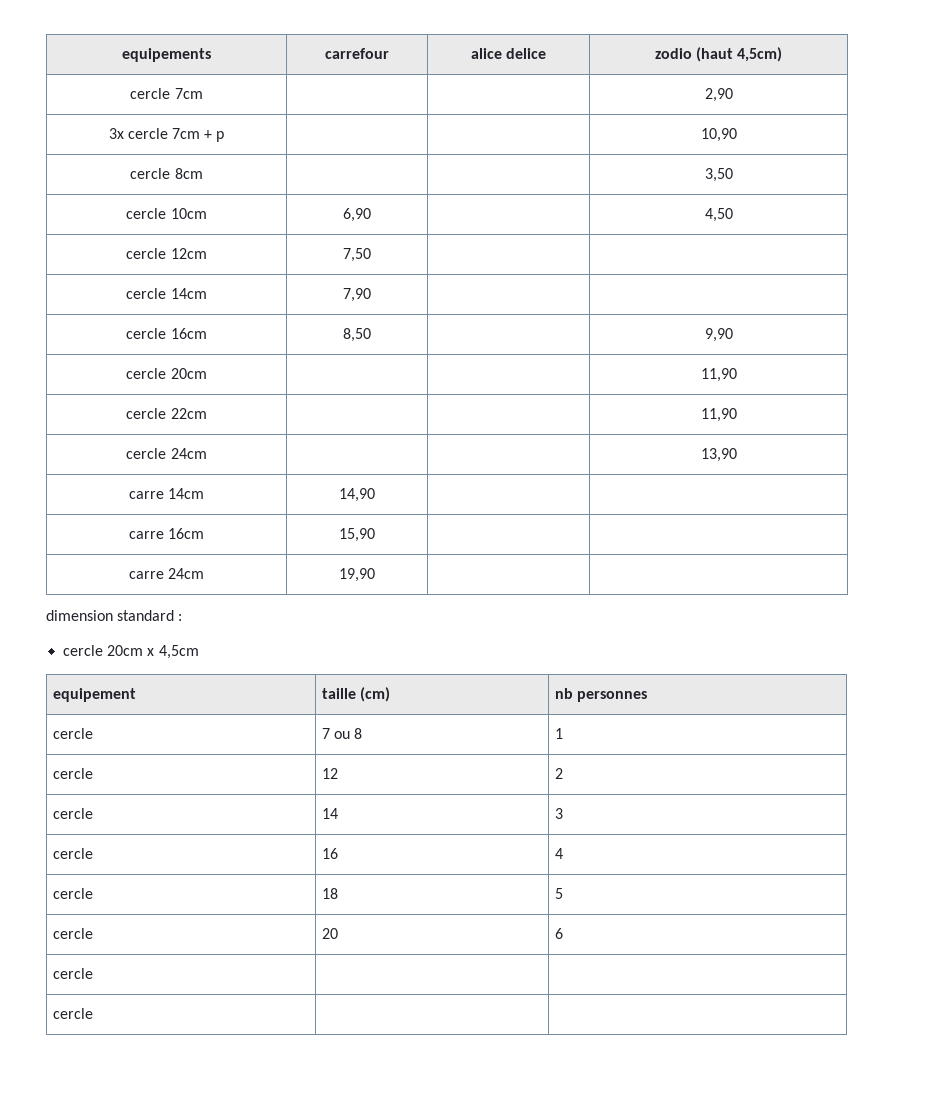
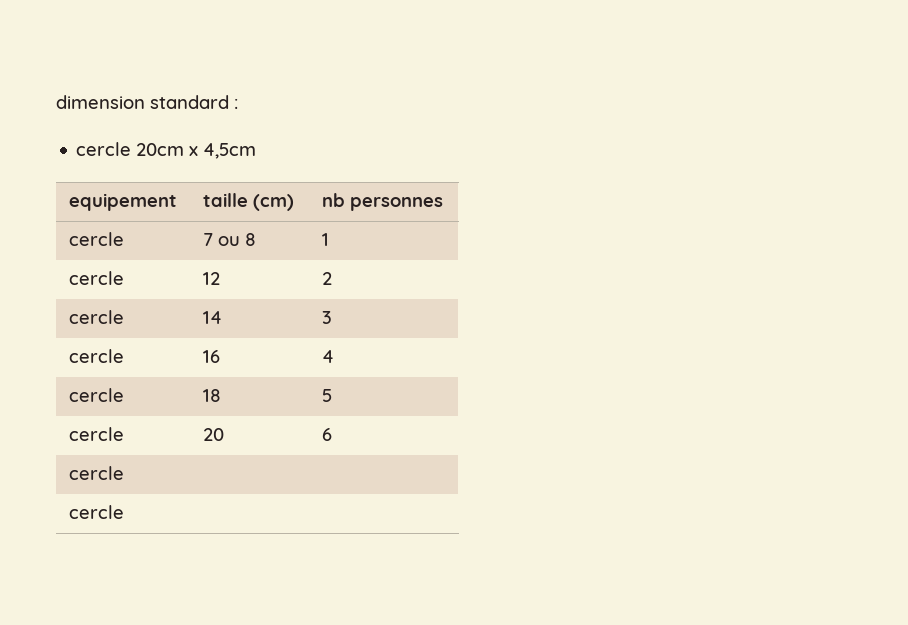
- equipements | carrefour | alice delice | zodio (haut 4,5cm)
- cercle 7cm | | | 2,90
- 3x cercle 7cm + p | | | 10,90
- cercle 8cm | | | 3,50
- cercle 10cm | 6,90 | | 4,50
- cercle 12cm | 7,50 | |
- cercle 14cm | 7,90 | |
- cercle 16cm | 8,50 | | 9,90
- cercle 20cm | | | 11,90
- cercle 22cm | | | 11,90
- cercle 24cm | | | 13,90
- carre 14cm | 14,90 | |
- carre 16cm | 15,90 | |
- carre 24cm | 19,90 | |

